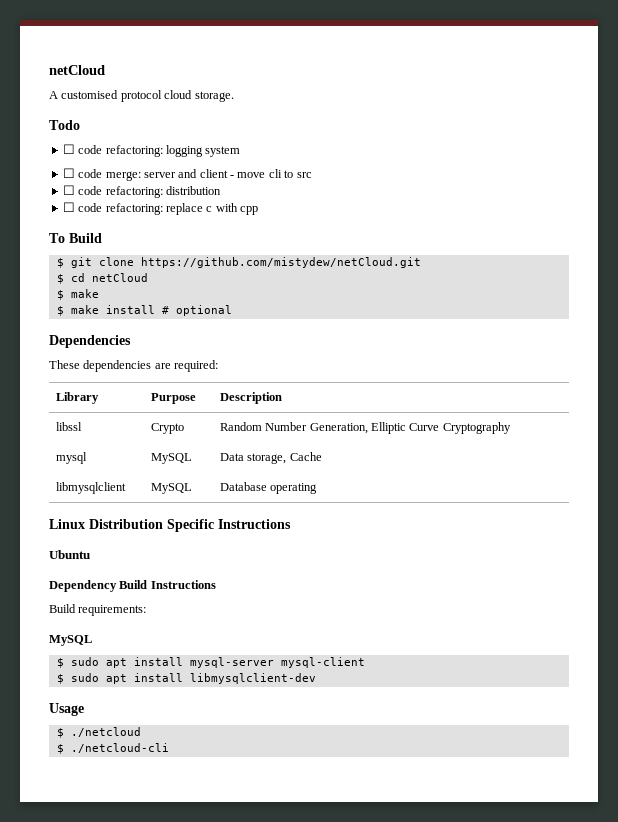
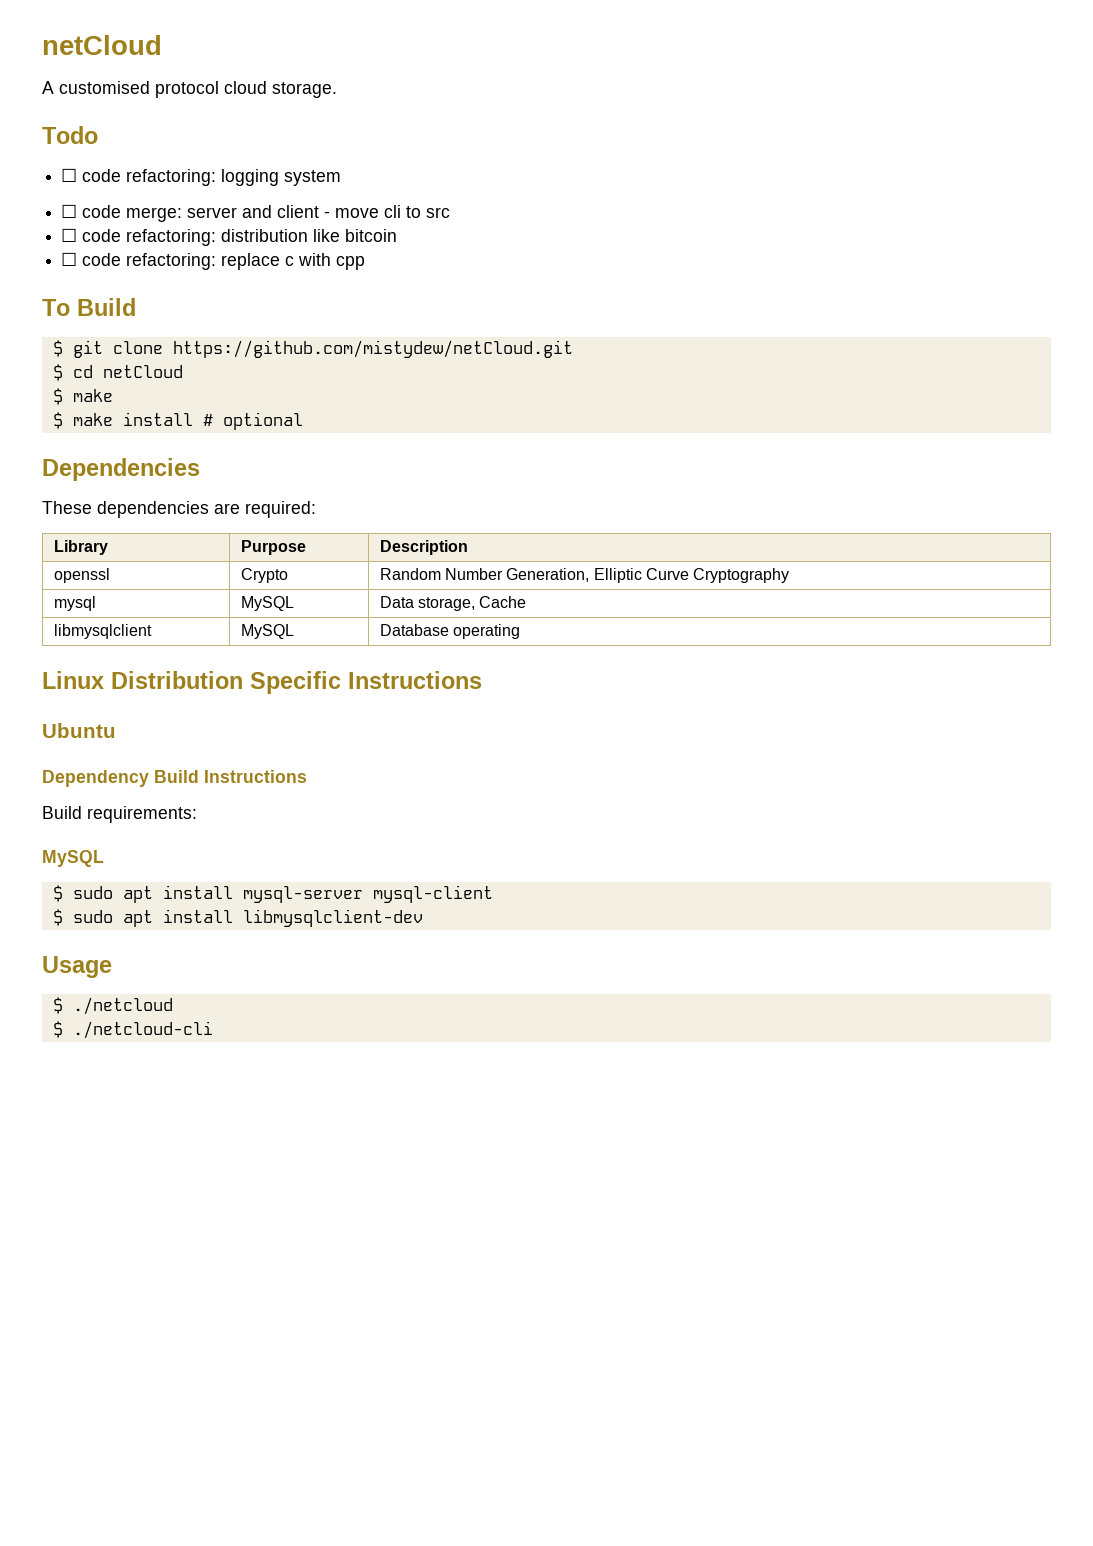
- ☐ code refactoring: distribution
+ ☐ code refactoring: distribution like bitcoin
- libssl | Crypto | Random Number Generation, Elliptic Curve Cryptography
+ openssl | Crypto | Random Number Generation, Elliptic Curve Cryptography

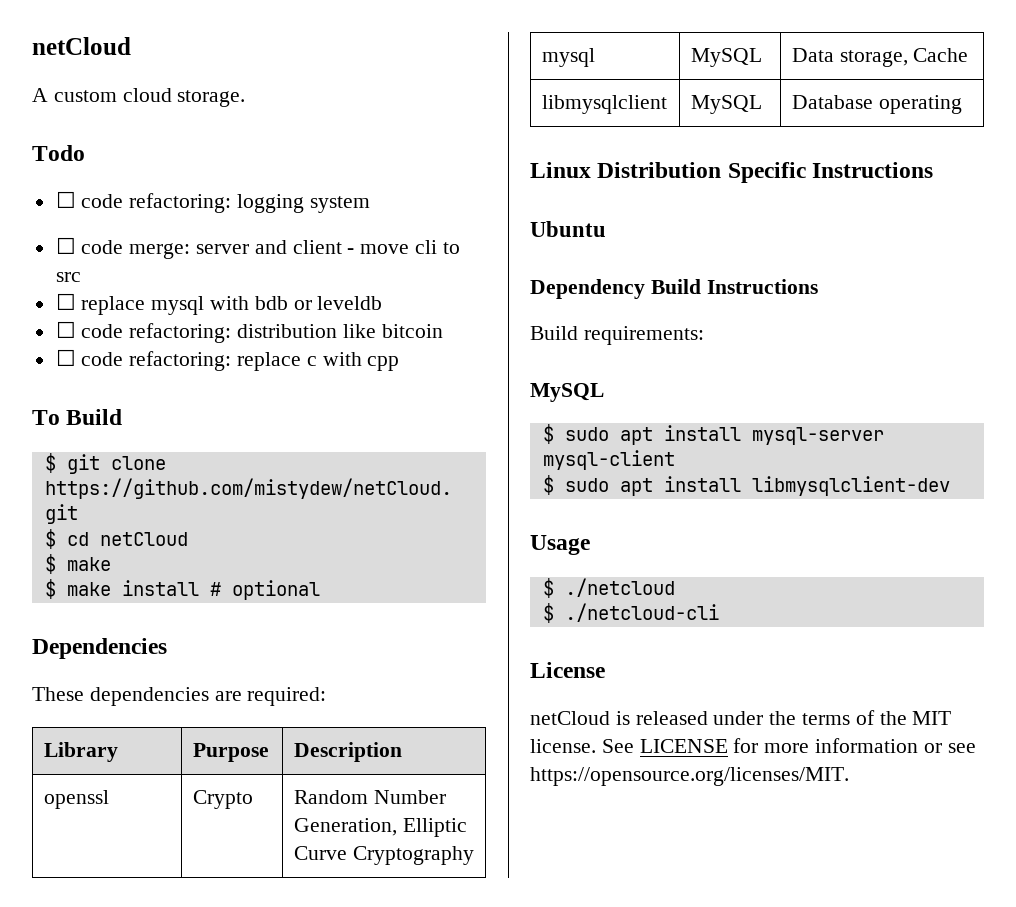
- A customised protocol cloud storage.
+ A custom cloud storage.
+ ☐ replace mysql with bdb or leveldb
+ License
+ netCloud is released under the terms of the MIT license. See LICENSE for more information or see https://opensource.org/licenses/MIT.

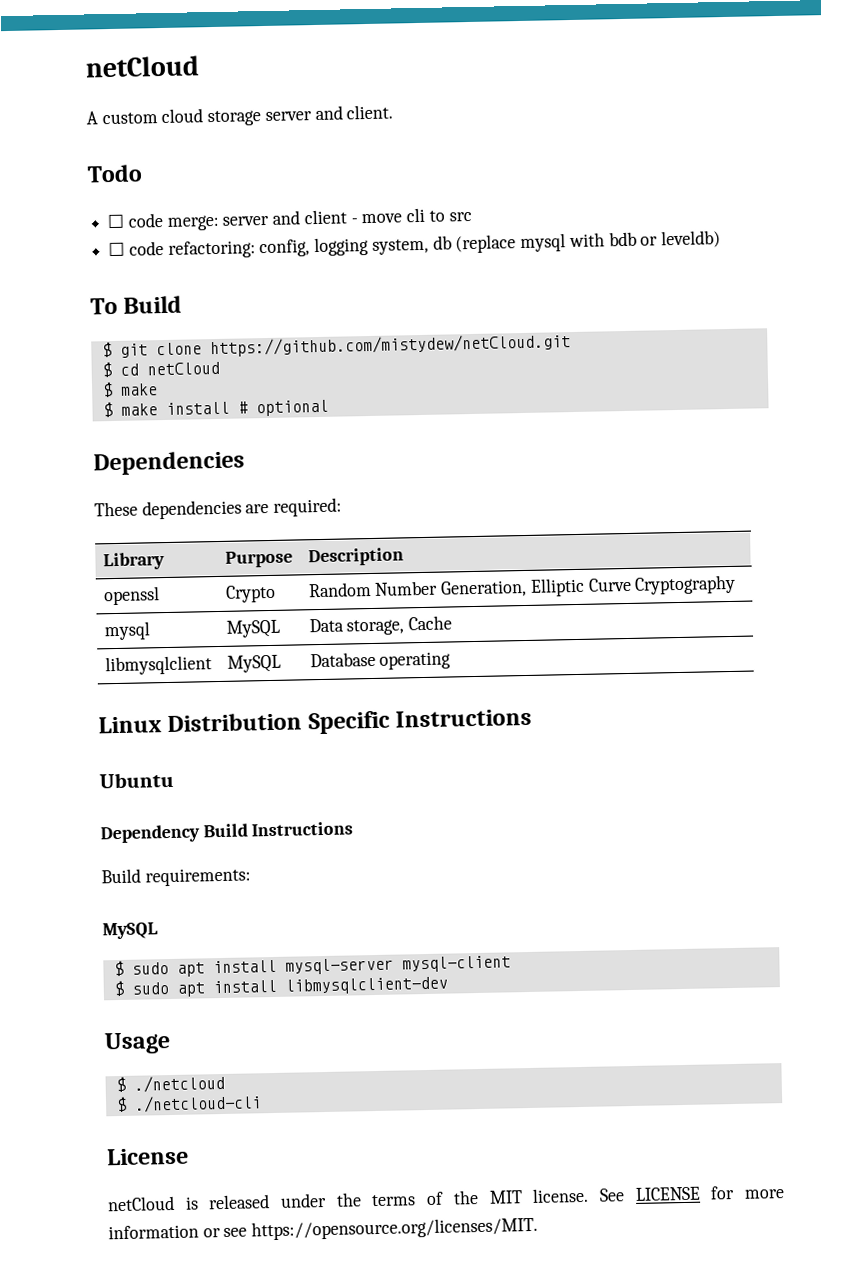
- A custom cloud storage.
+ A custom cloud storage server and client.
  Todo
- ☐ code refactoring: logging system
- ☐ replace mysql with bdb or leveldb
- ☐ code refactoring: distribution like bitcoin
- ☐ code refactoring: replace c with cpp
+ ☐ code refactoring: config, logging system, db (replace mysql with bdb or leveldb)

